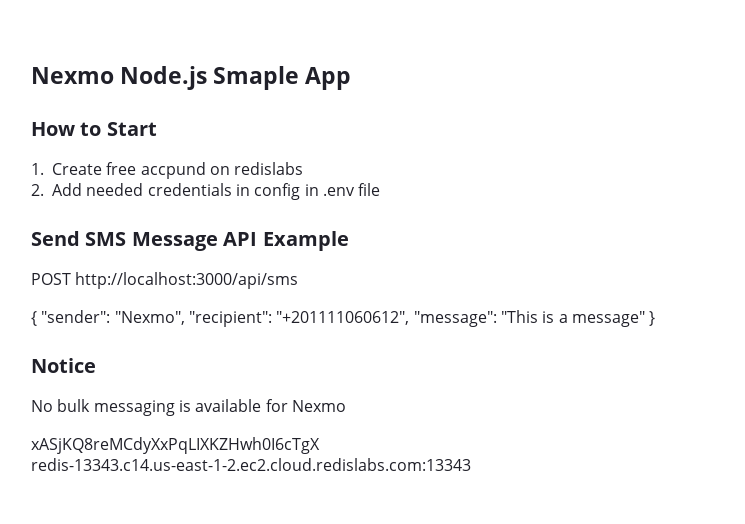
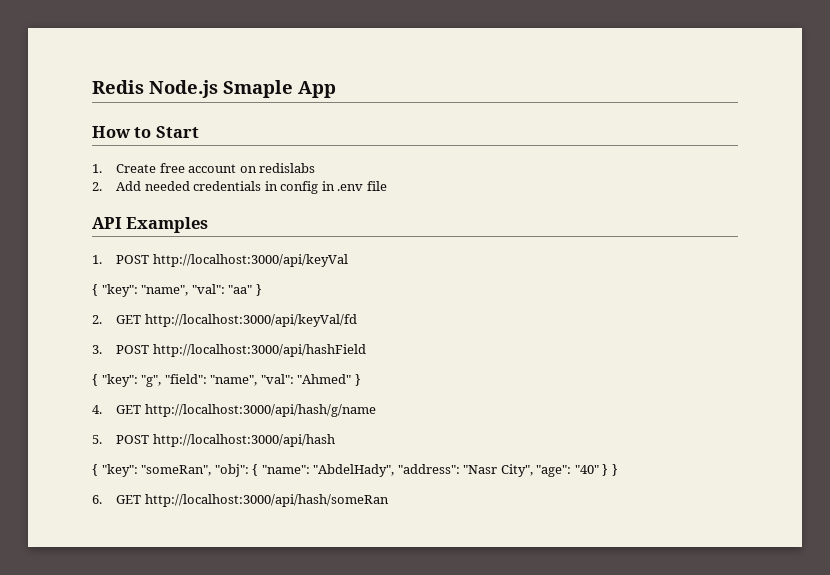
- Nexmo Node.js Smaple App
+ Redis Node.js Smaple App
- 1. Create free accpund on redislabs
+ 1. Create free account on redislabs
- Send SMS Message API Example
- POST http://localhost:3000/api/sms
- { "sender": "Nexmo", "recipient": "+201111060612", "message": "This is a message" }
- Notice
- No bulk messaging is available for Nexmo
- xASjKQ8reMCdyXxPqLIXKZHwh0I6cTgX redis-13343.c14.us-east-1-2.ec2.cloud.redislabs.com:13343
+ API Examples
+ 1. POST http://localhost:3000/api/keyVal
+ { "key": "name", "val": "aa" }
+ 2. GET http://localhost:3000/api/keyVal/fd
+ 3. POST http://localhost:3000/api/hashField
+ { "key": "g", "field": "name", "val": "Ahmed" }
+ 4. GET http://localhost:3000/api/hash/g/name
+ 5. POST http://localhost:3000/api/hash
+ { "key": "someRan", "obj": { "name": "AbdelHady", "address": "Nasr City", "age": "40" } }
+ 6. GET http://localhost:3000/api/hash/someRan

